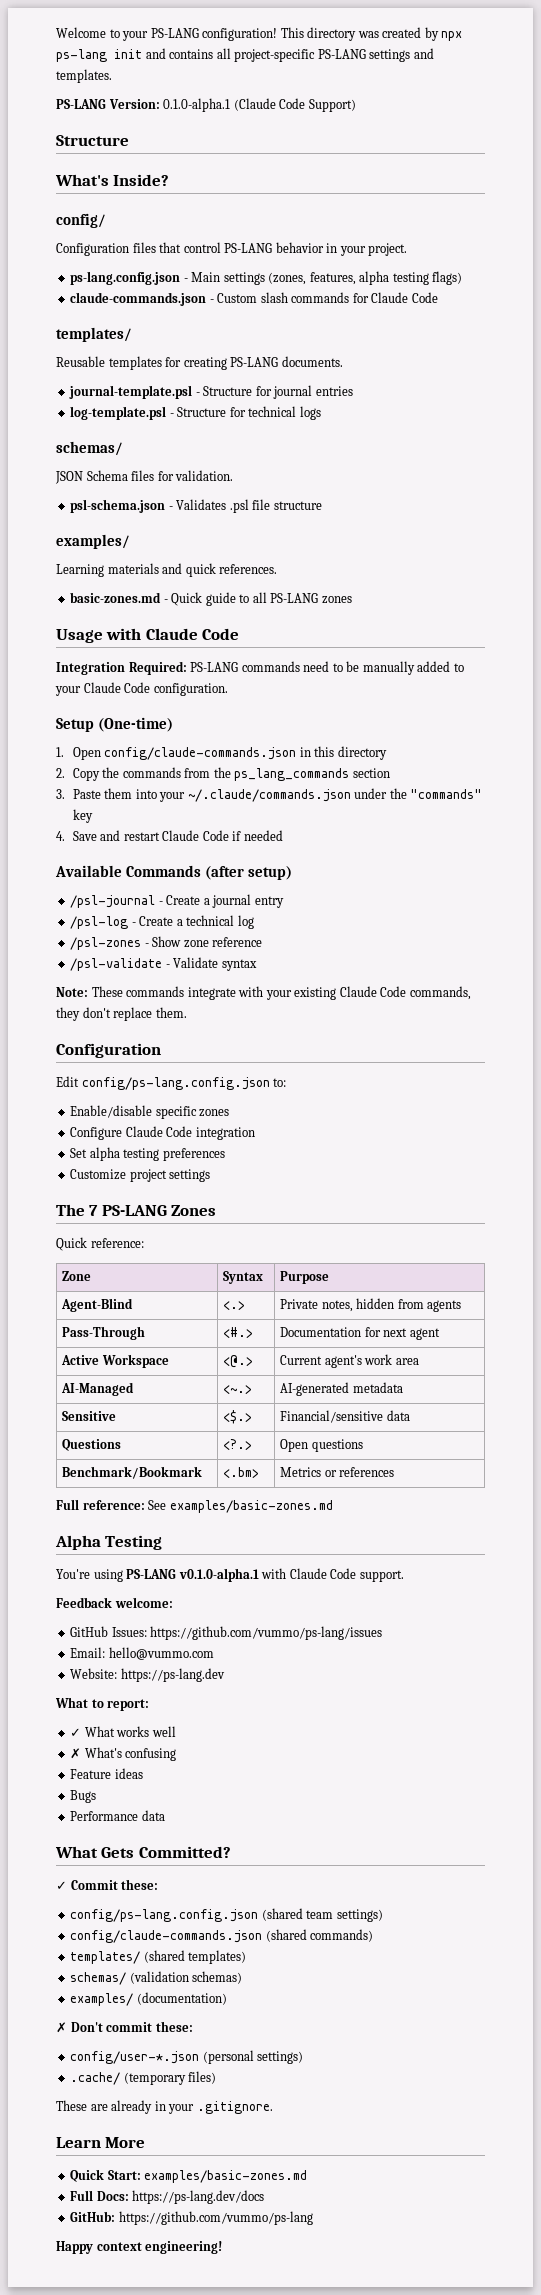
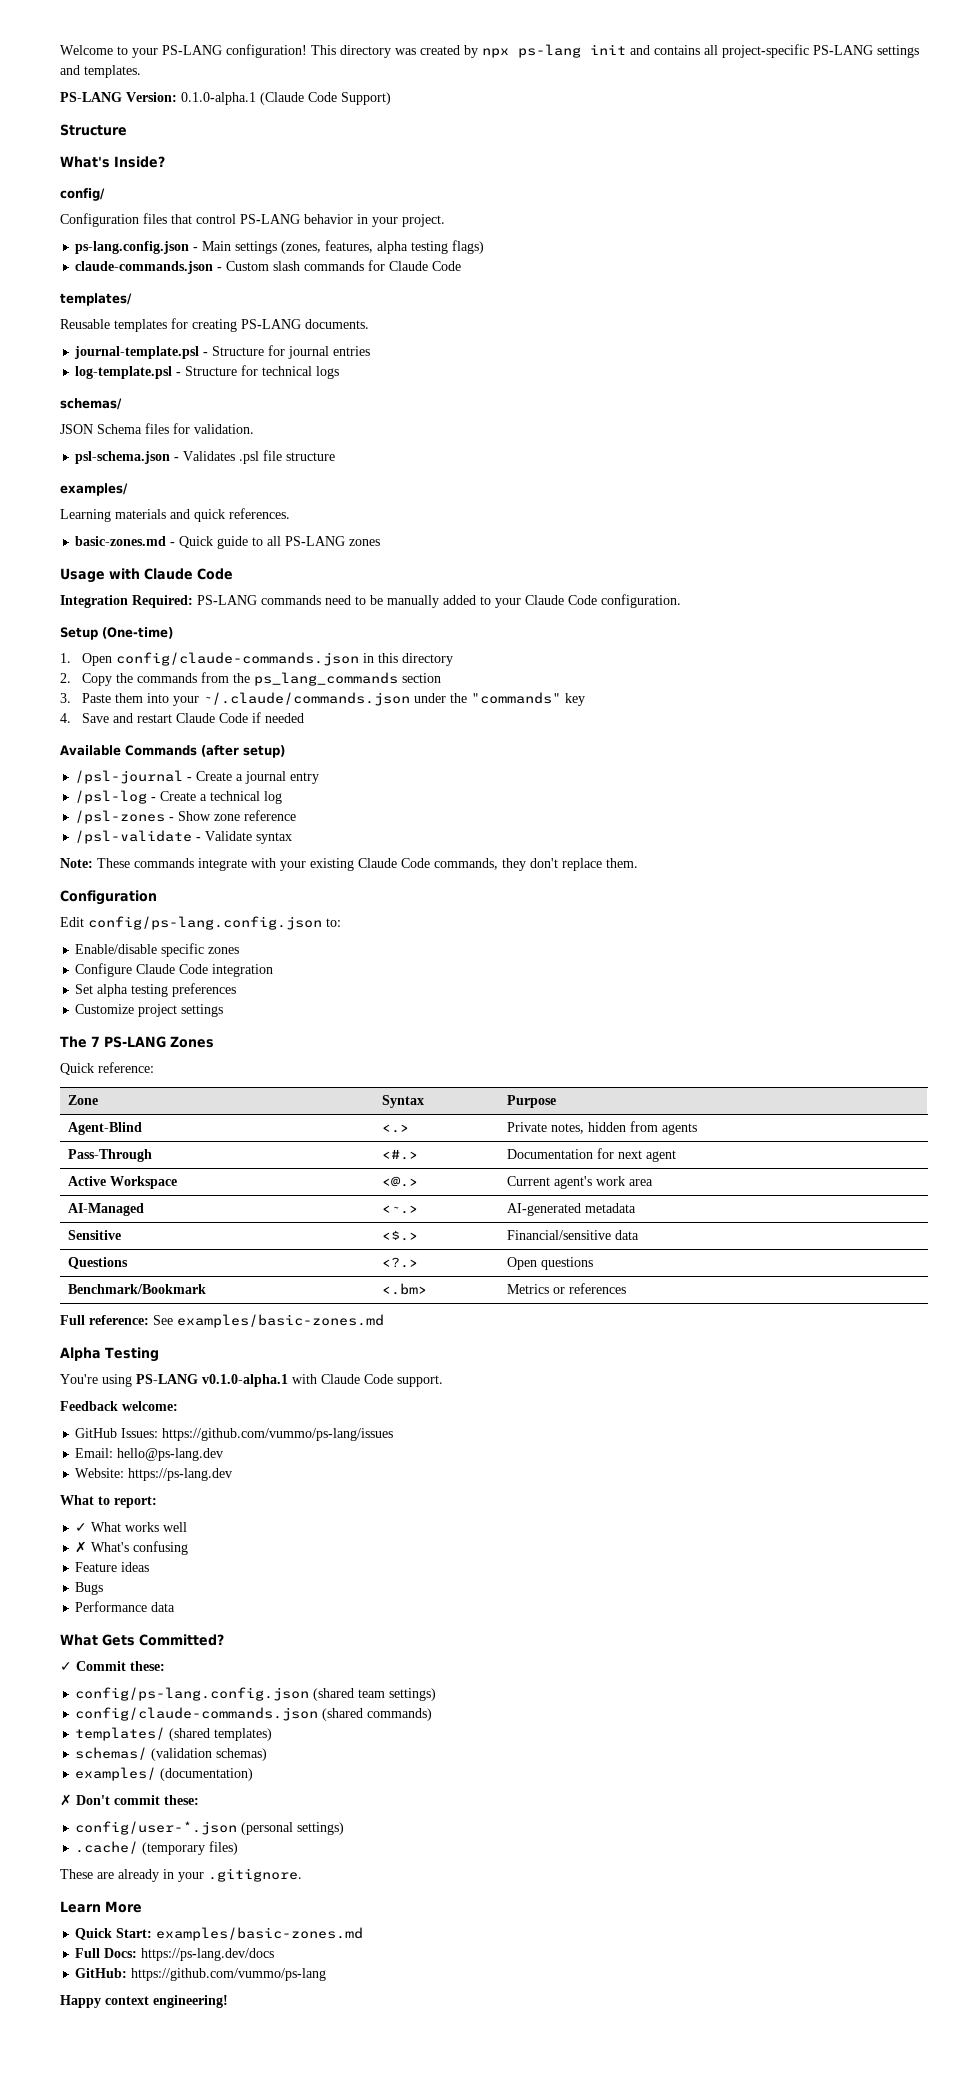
- Email: hello@vummo.com
+ Email: hello@ps-lang.dev

